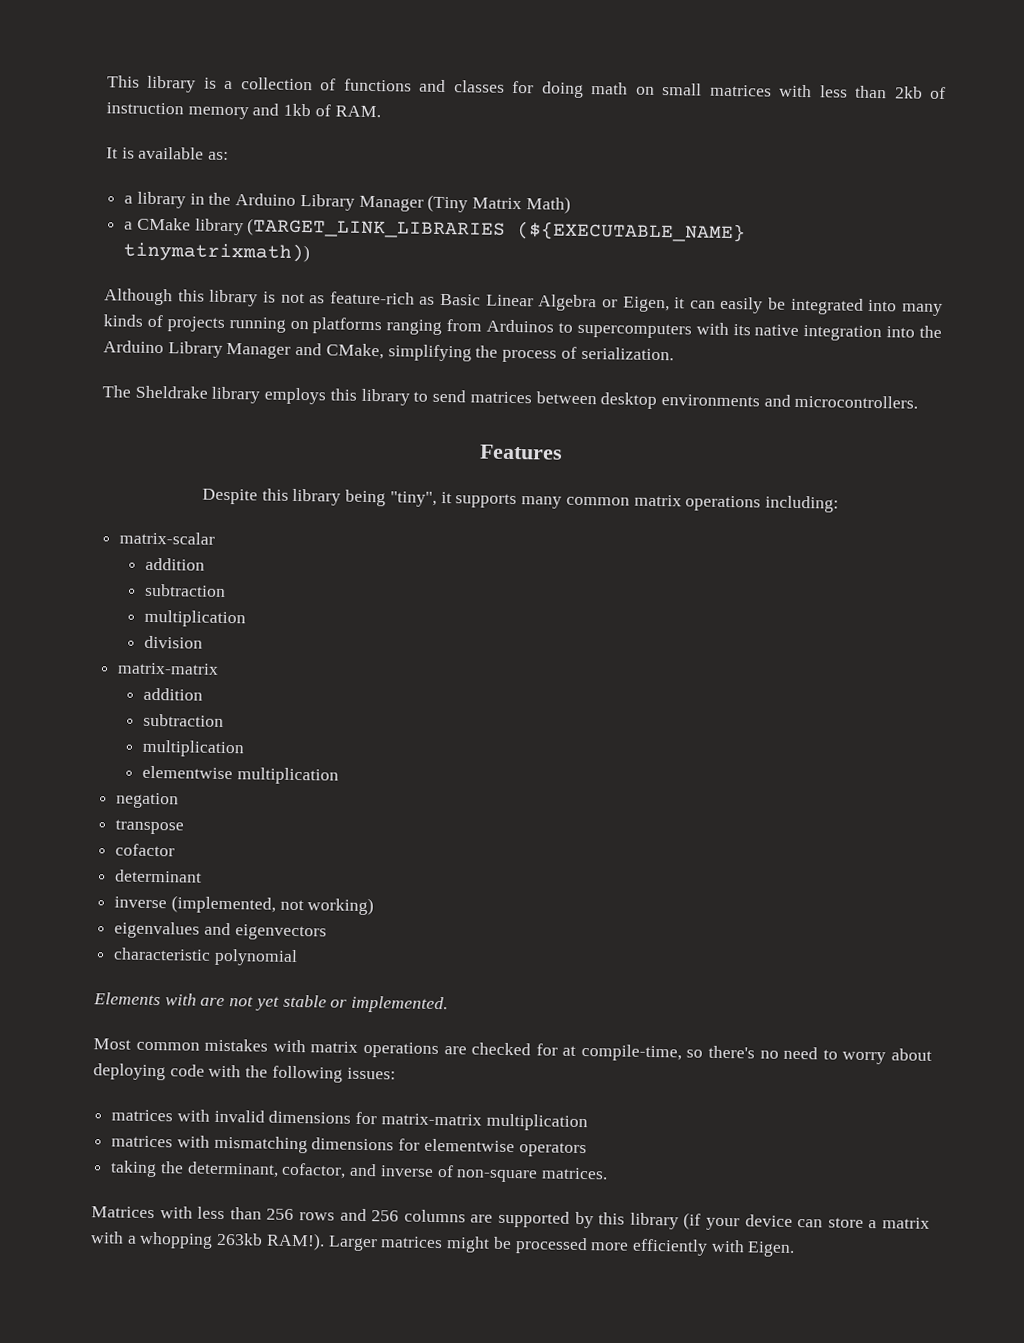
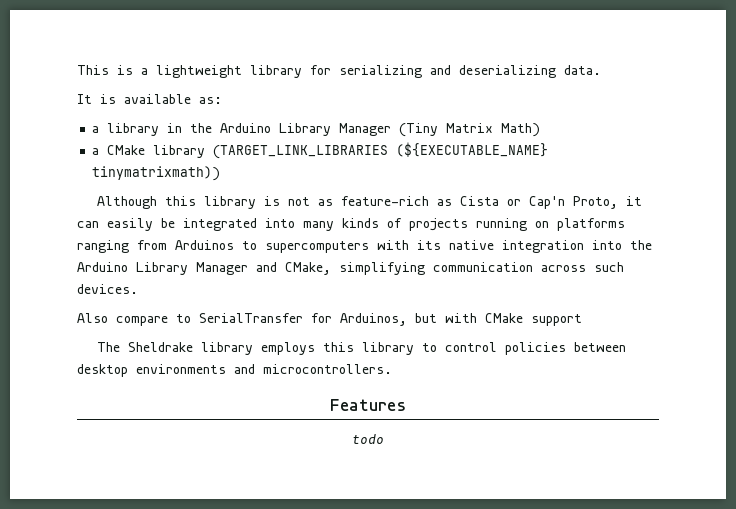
- This library is a collection of functions and classes for doing math on small matrices with less than 2kb of instruction memory and 1kb of RAM.
+ This is a lightweight library for serializing and deserializing data.
- Although this library is not as feature-rich as Basic Linear Algebra or Eigen, it can easily be integrated into many kinds of projects running on platforms ranging from Arduinos to supercomputers with its native integration into the Arduino Library Manager and CMake, simplifying the process of serialization.
+ Although this library is not as feature-rich as Cista or Cap'n Proto, it can easily be integrated into many kinds of projects running on platforms ranging from Arduinos to supercomputers with its native integration into the Arduino Library Manager and CMake, simplifying communication across such devices.
+ Also compare to SerialTransfer for Arduinos, but with CMake support
- The Sheldrake library employs this library to send matrices between desktop environments and microcontrollers.
+ The Sheldrake library employs this library to control policies between desktop environments and microcontrollers.
- Despite this library being "tiny", it supports many common matrix operations including:
- matrix-scalar
- addition
- subtraction
- multiplication
- division
- matrix-matrix
- addition
- subtraction
- multiplication
- elementwise multiplication
- negation
- transpose
- cofactor
- determinant
- inverse (implemented, not working)
- eigenvalues and eigenvectors
- characteristic polynomial
- Elements with are not yet stable or implemented.
- Most common mistakes with matrix operations are checked for at compile-time, so there's no need to worry about deploying code with the following issues:
- matrices with invalid dimensions for matrix-matrix multiplication
- matrices with mismatching dimensions for elementwise operators
- taking the determinant, cofactor, and inverse of non-square matrices.
- Matrices with less than 256 rows and 256 columns are supported by this library (if your device can store a matrix with a whopping 263kb RAM!). Larger matrices might be processed more efficiently with Eigen.
+ todo

